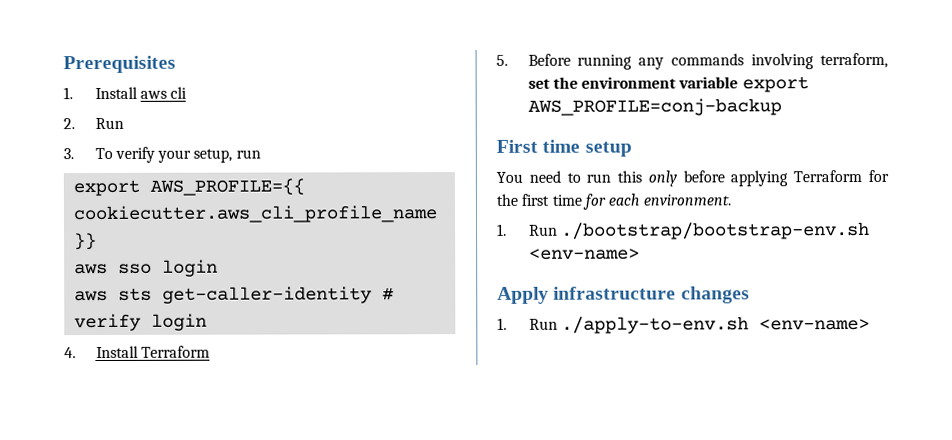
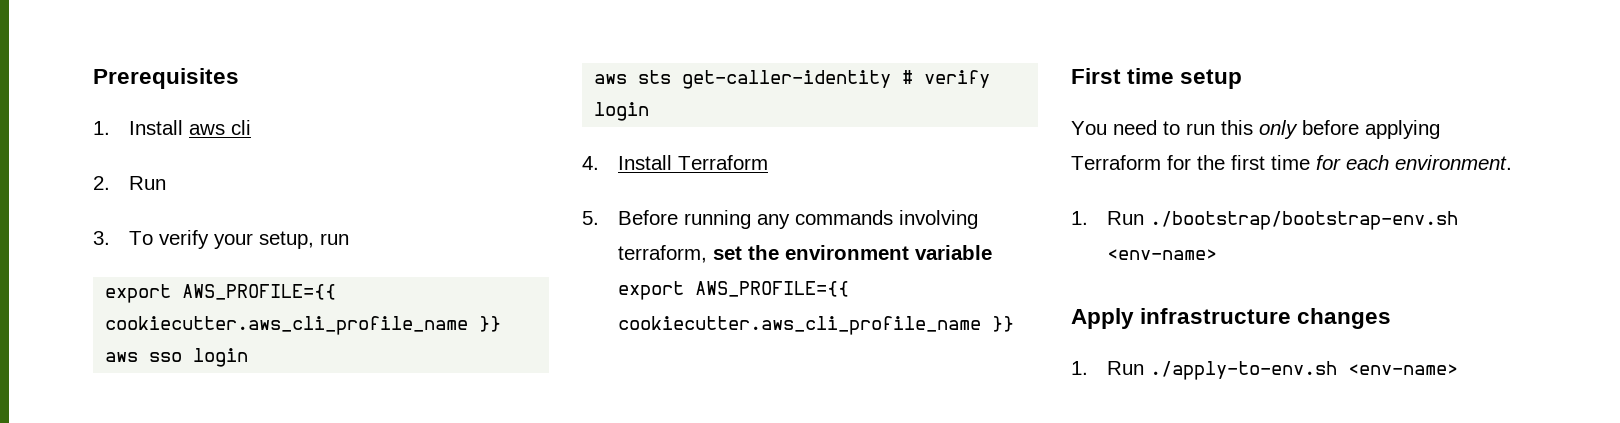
- 5. Before running any commands involving terraform, set the environment variable export AWS_PROFILE=conj-backup
+ 5. Before running any commands involving terraform, set the environment variable export AWS_PROFILE={{ cookiecutter.aws_cli_profile_name }}

